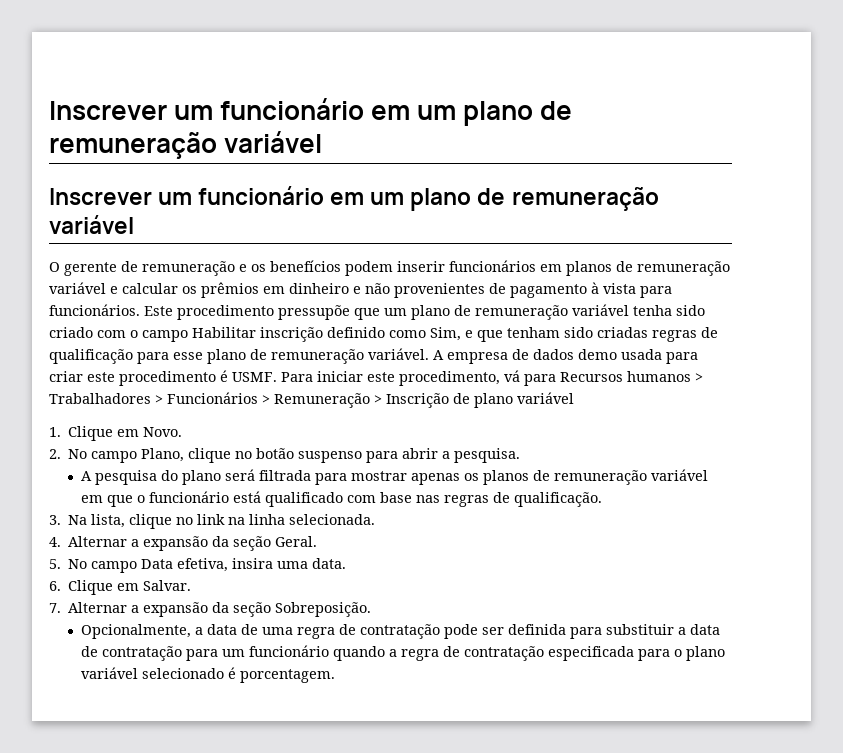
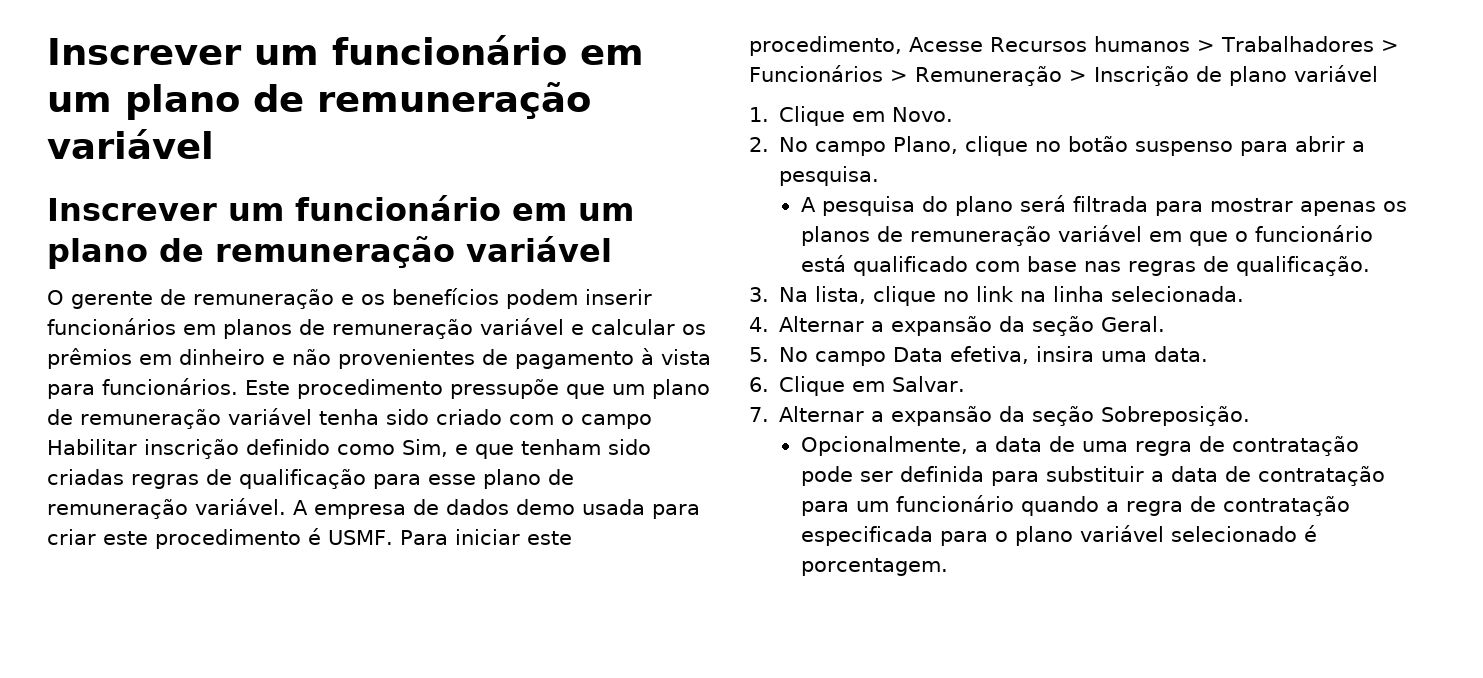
- Para iniciar este procedimento, vá para Recursos humanos > Trabalhadores > Funcionários > Remuneração > Inscrição de plano variável
+ Para iniciar este procedimento, Acesse Recursos humanos > Trabalhadores > Funcionários > Remuneração > Inscrição de plano variável

